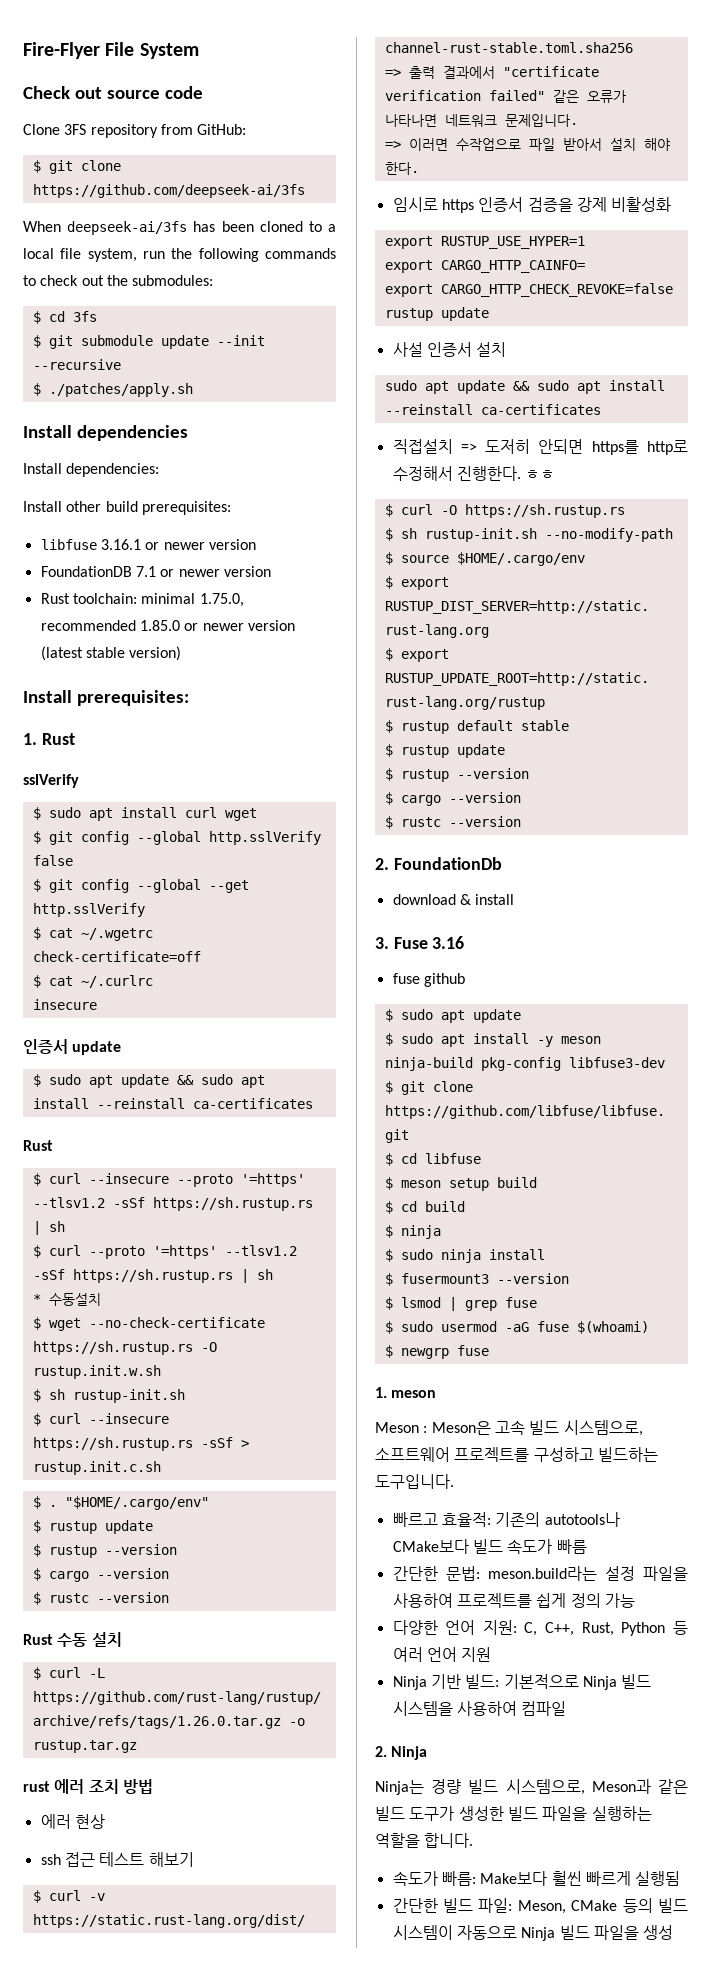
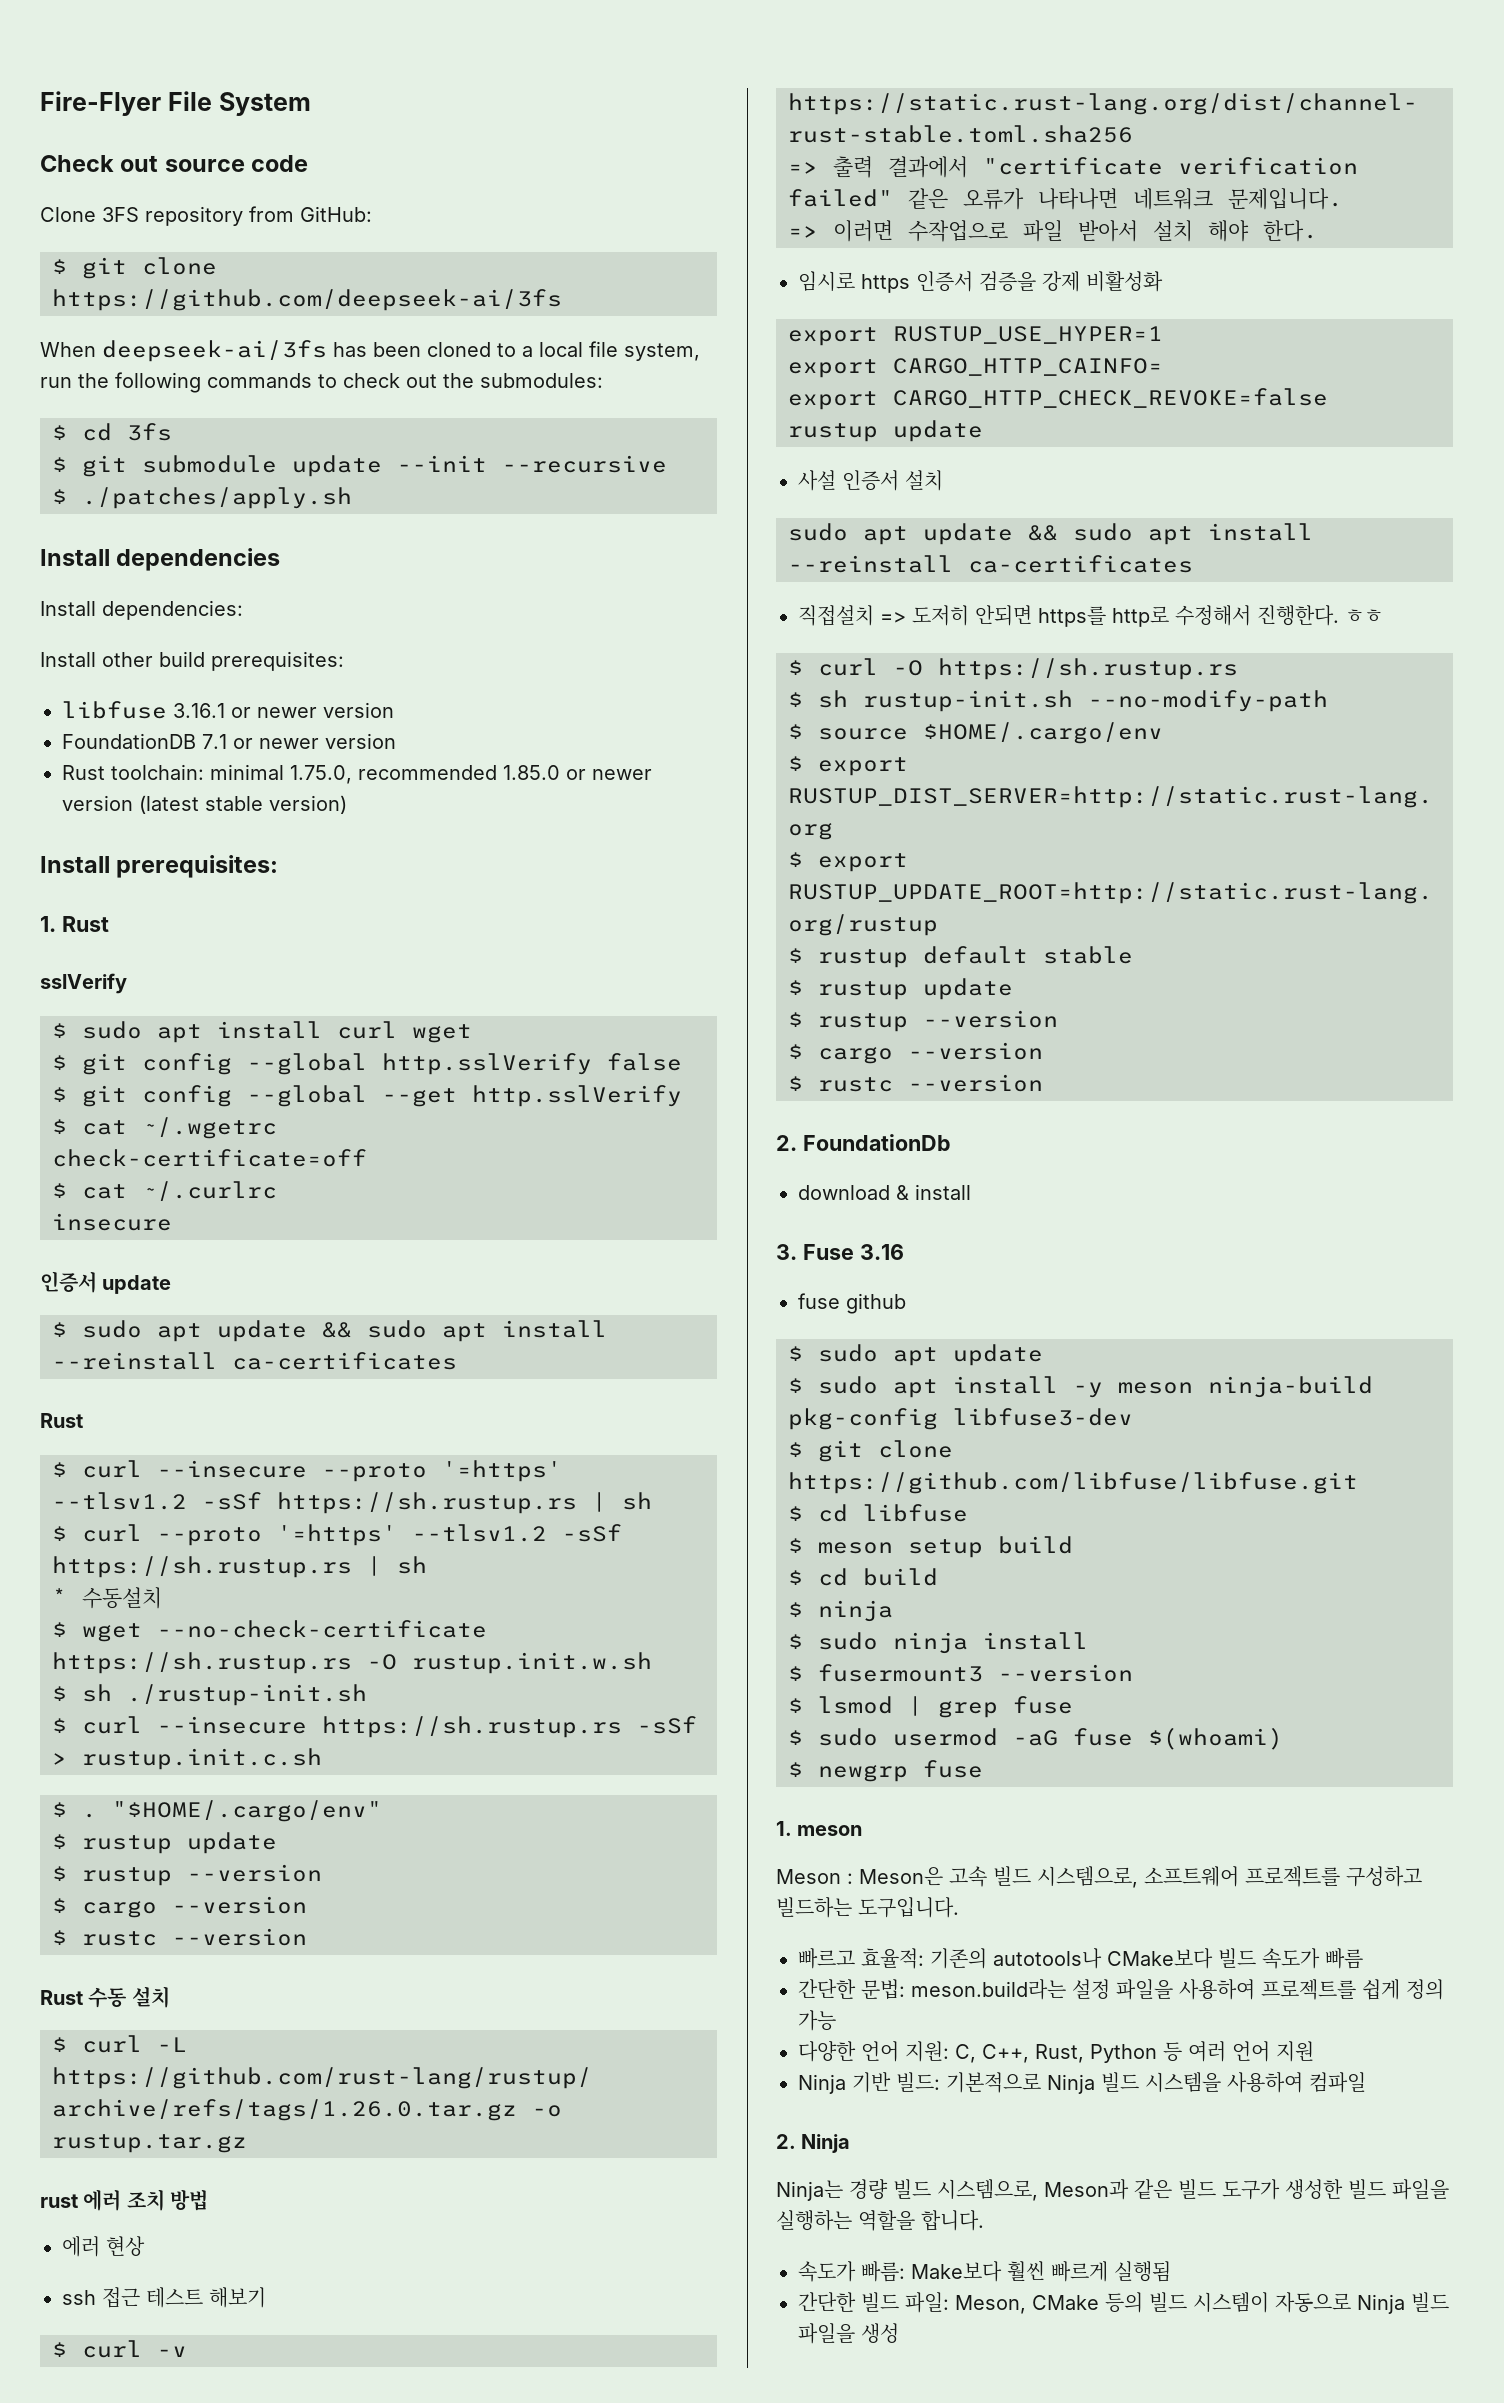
  $ wget --no-check-certificate https://sh.rustup.rs -O rustup.init.w.sh
- $ sh rustup-init.sh
+ $ sh ./rustup-init.sh

